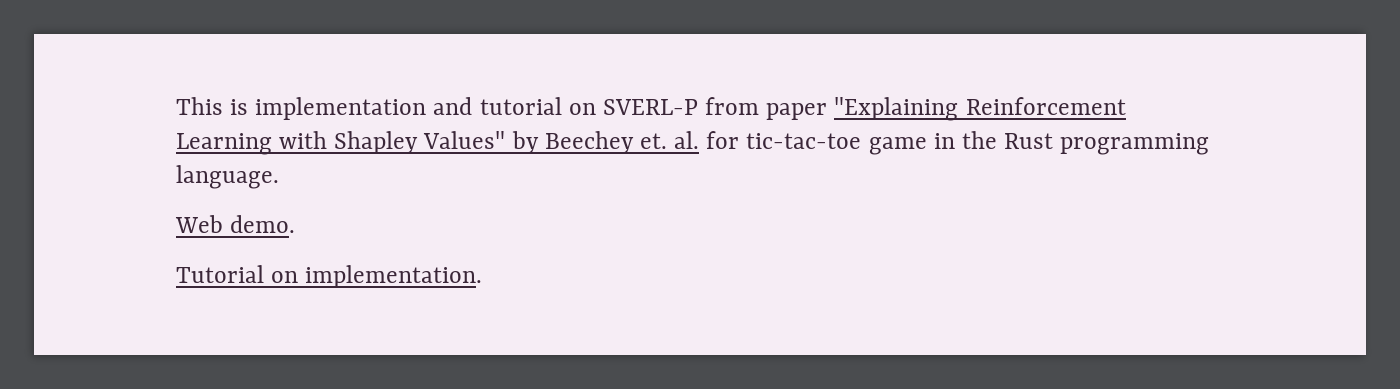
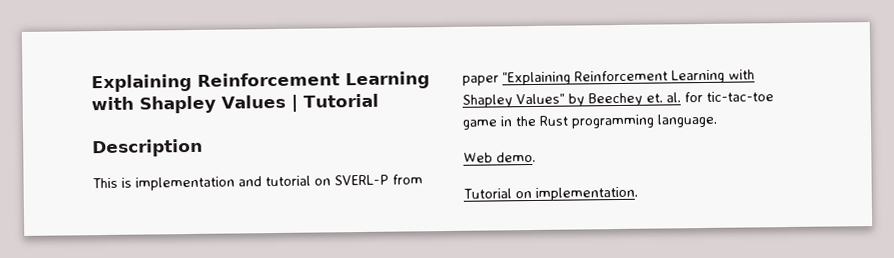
+ Explaining Reinforcement Learning with Shapley Values | Tutorial
+ Description

